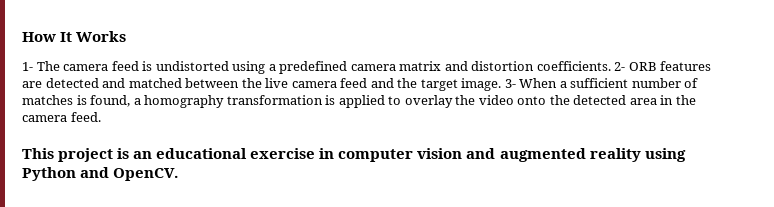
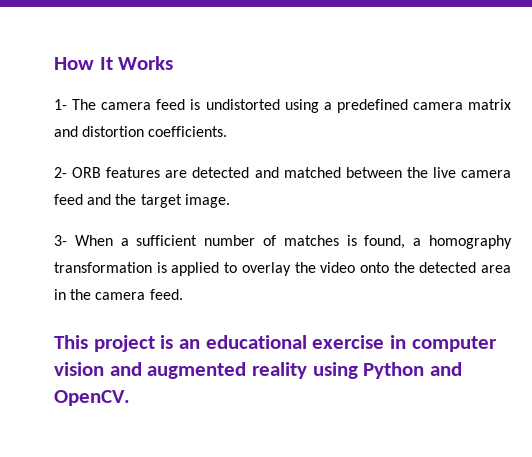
- 1- The camera feed is undistorted using a predefined camera matrix and distortion coefficients. 2- ORB features are detected and matched between the live camera feed and the target image. 3- When a sufficient number of matches is found, a homography transformation is applied to overlay the video onto the detected area in the camera feed.
+ 1- The camera feed is undistorted using a predefined camera matrix and distortion coefficients.
+ 2- ORB features are detected and matched between the live camera feed and the target image.
+ 3- When a sufficient number of matches is found, a homography transformation is applied to overlay the video onto the detected area in the camera feed.

